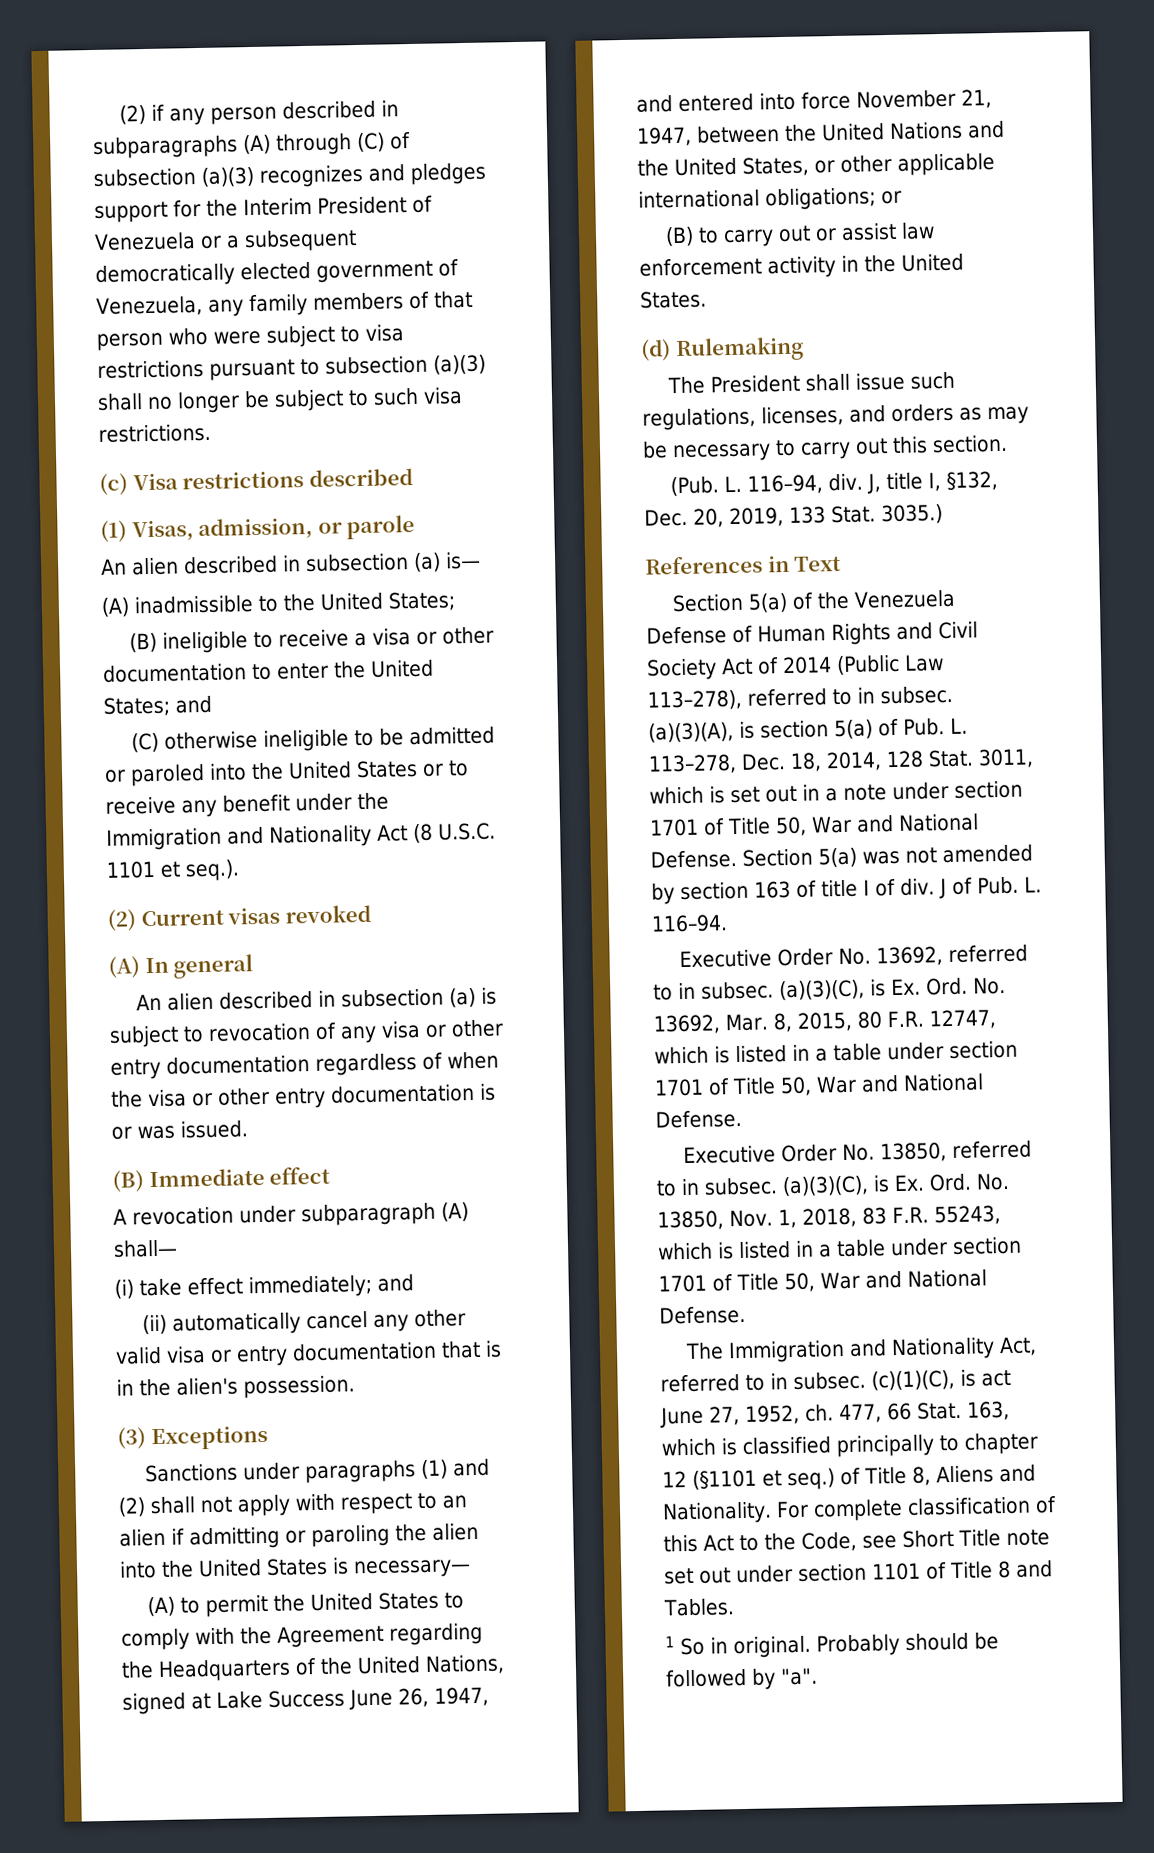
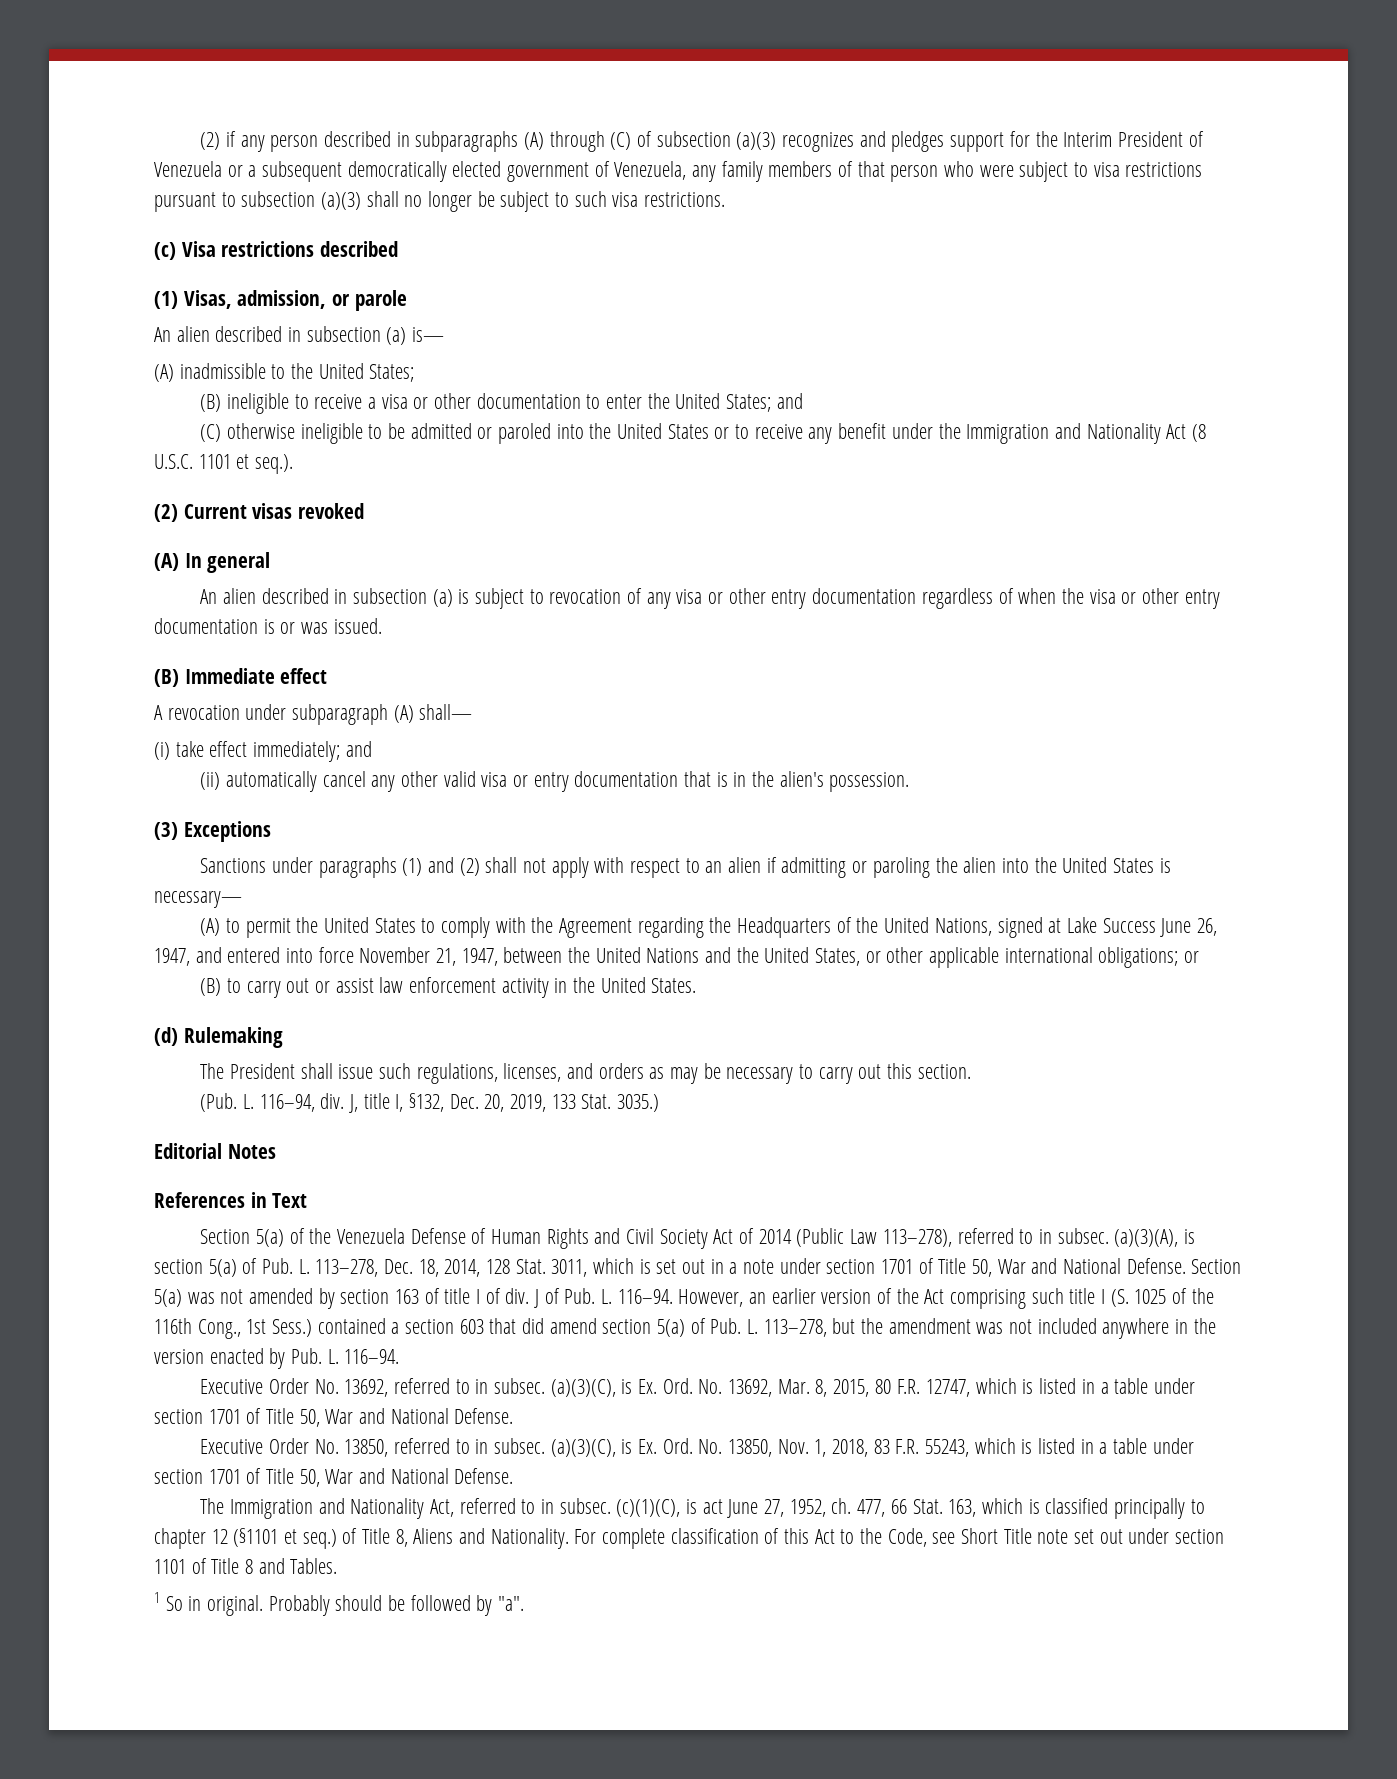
+ Editorial Notes
+ However, an earlier version of the Act comprising such title I (S. 1025 of the 116th Cong., 1st Sess.) contained a section 603 that did amend section 5(a) of Pub. L. 113–278, but the amendment was not included anywhere in the version enacted by Pub. L. 116–94.

